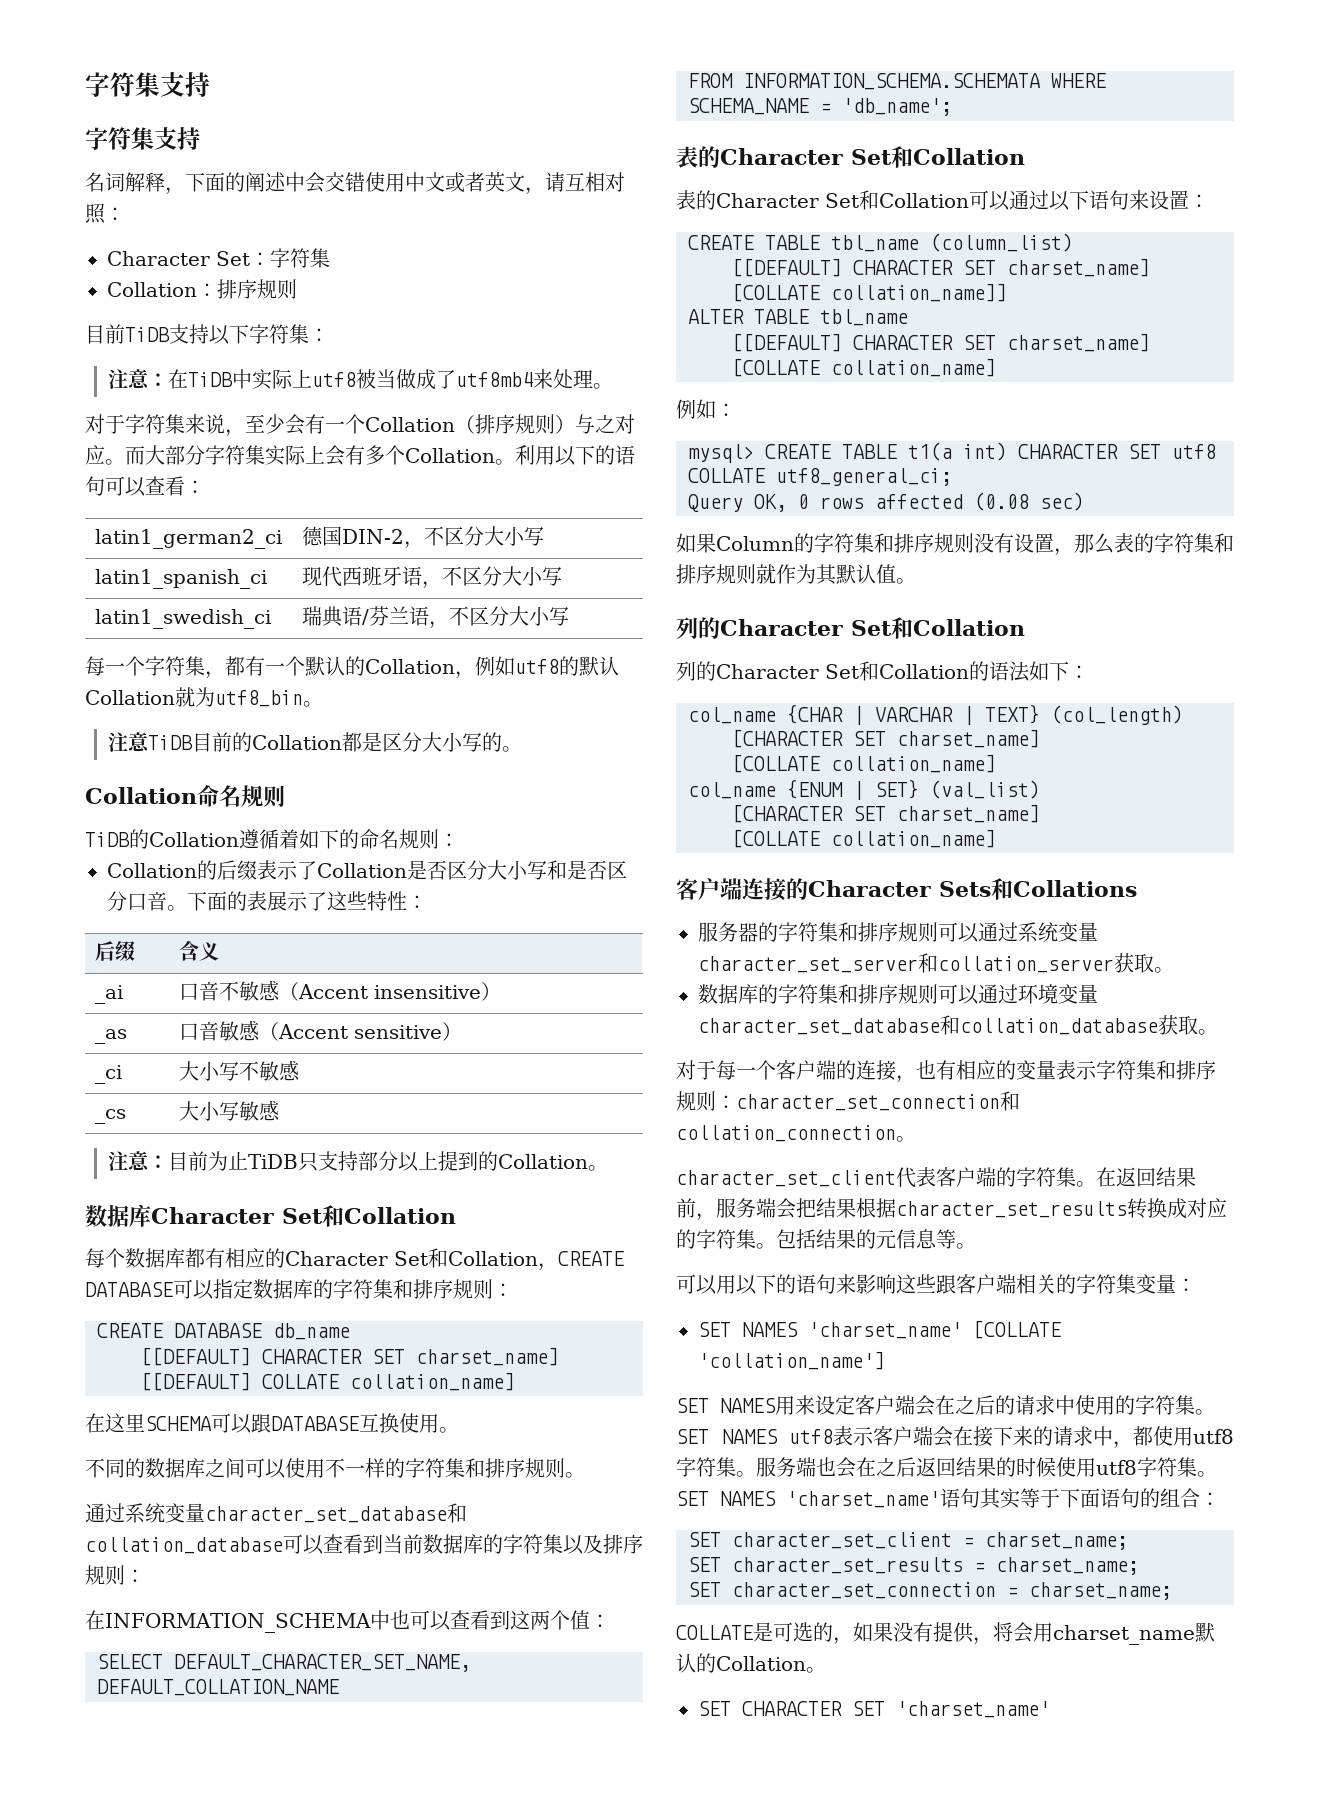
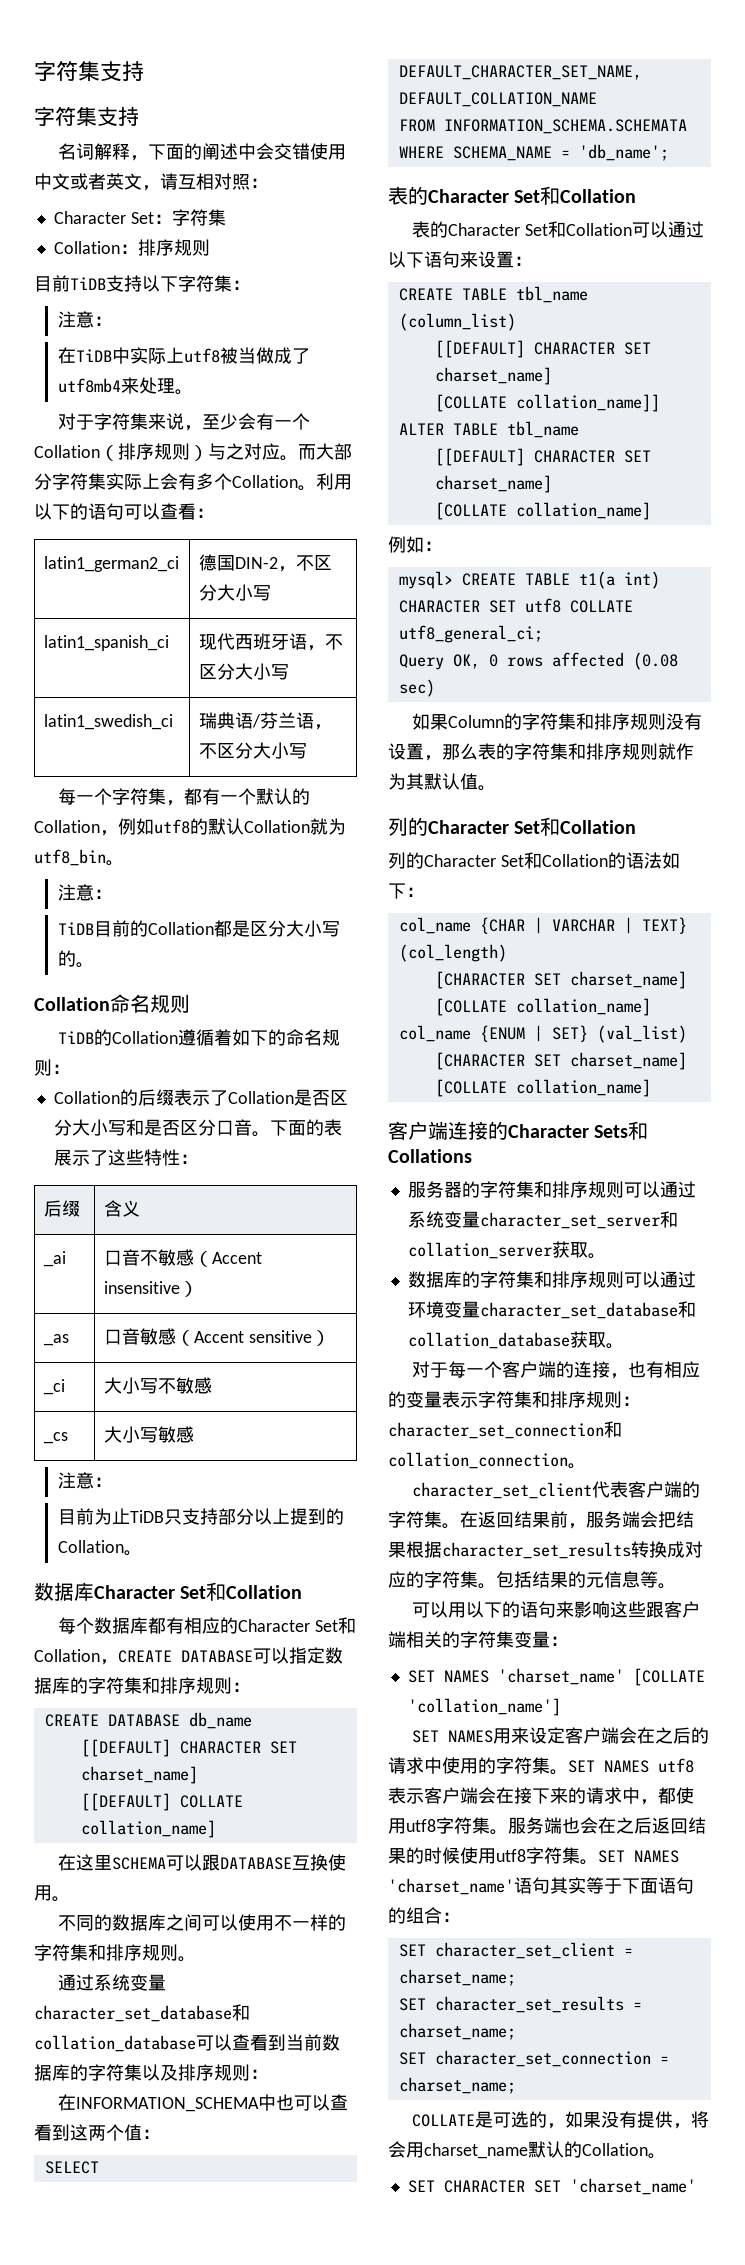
  目前TiDB支持以下字符集：
- 注意：在TiDB中实际上utf8被当做成了utf8mb4来处理。
+ 注意：
+ 在TiDB中实际上utf8被当做成了utf8mb4来处理。
  每一个字符集，都有一个默认的Collation，例如utf8的默认Collation就为utf8_bin。
- 注意TiDB目前的Collation都是区分大小写的。
+ 注意：
+ TiDB目前的Collation都是区分大小写的。
  _cs | 大小写敏感
- 注意：目前为止TiDB只支持部分以上提到的Collation。
+ 注意：
+ 目前为止TiDB只支持部分以上提到的Collation。

